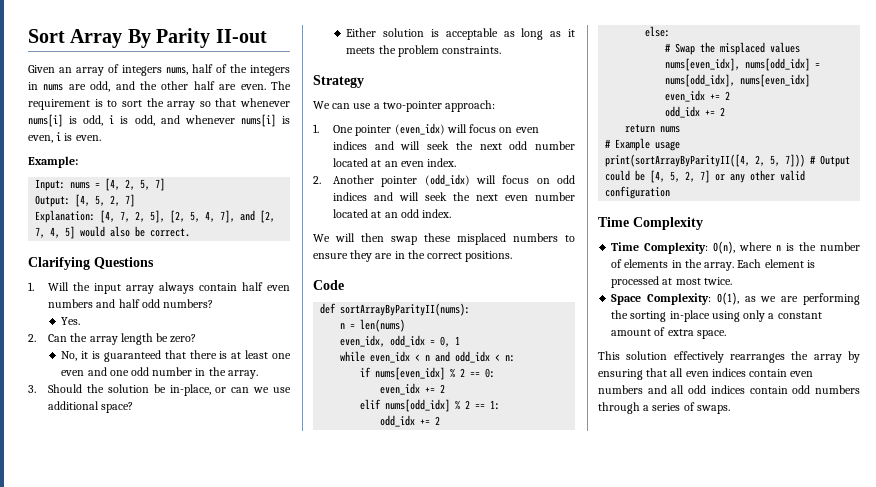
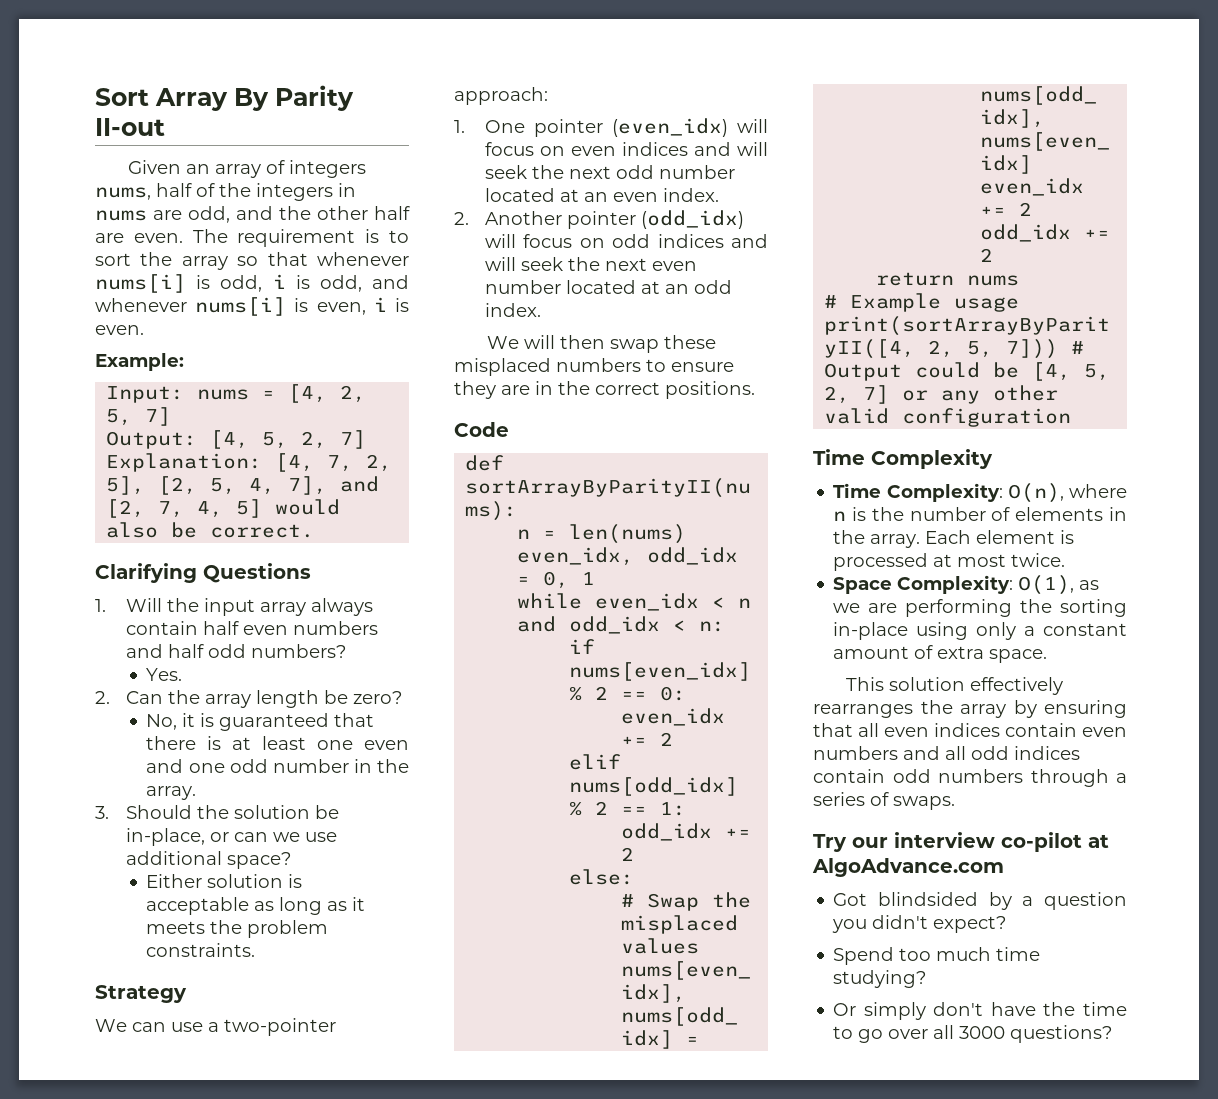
+ Try our interview co-pilot at AlgoAdvance.com
+ Got blindsided by a question you didn't expect?
+ Spend too much time studying?
+ Or simply don't have the time to go over all 3000 questions?

